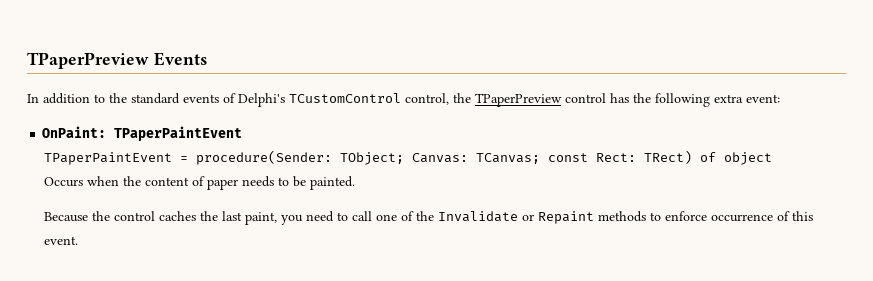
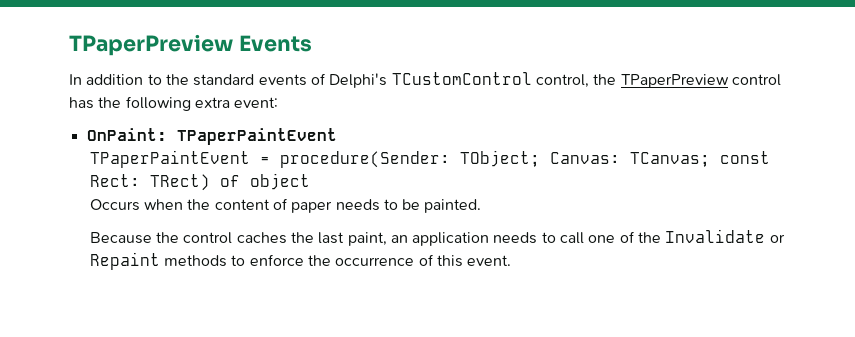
- Because the control caches the last paint, you need to call one of the Invalidate or Repaint methods to enforce occurrence of this event.
+ Because the control caches the last paint, an application needs to call one of the Invalidate or Repaint methods to enforce the occurrence of this event.

